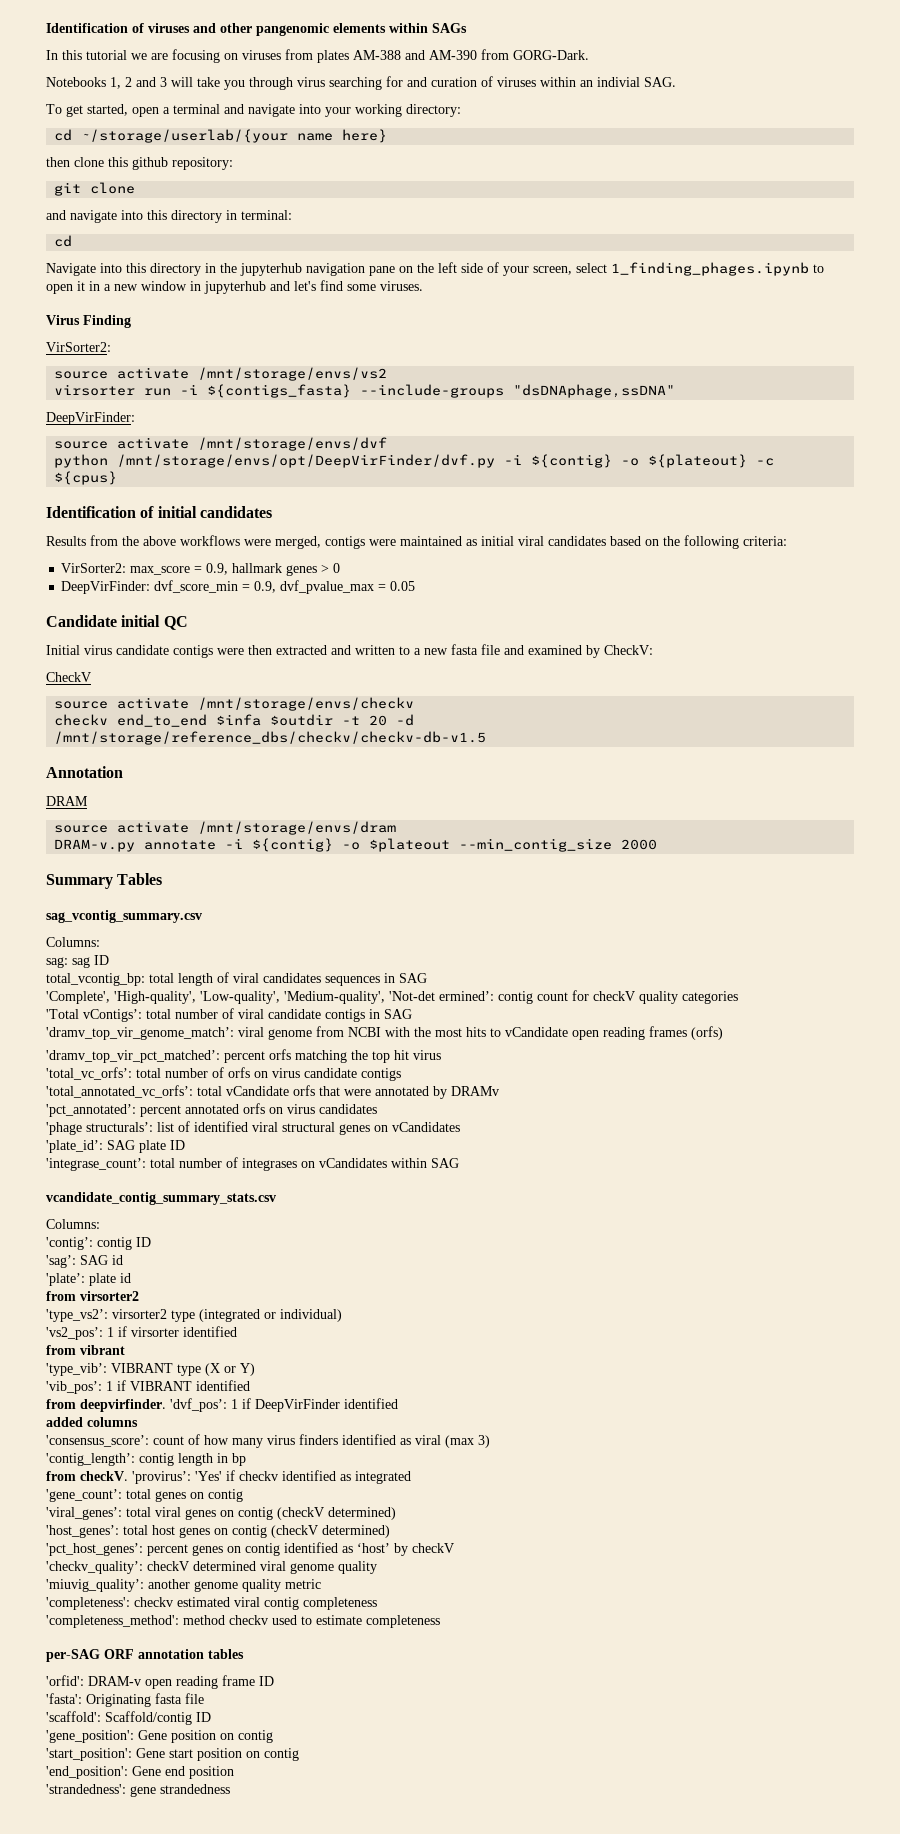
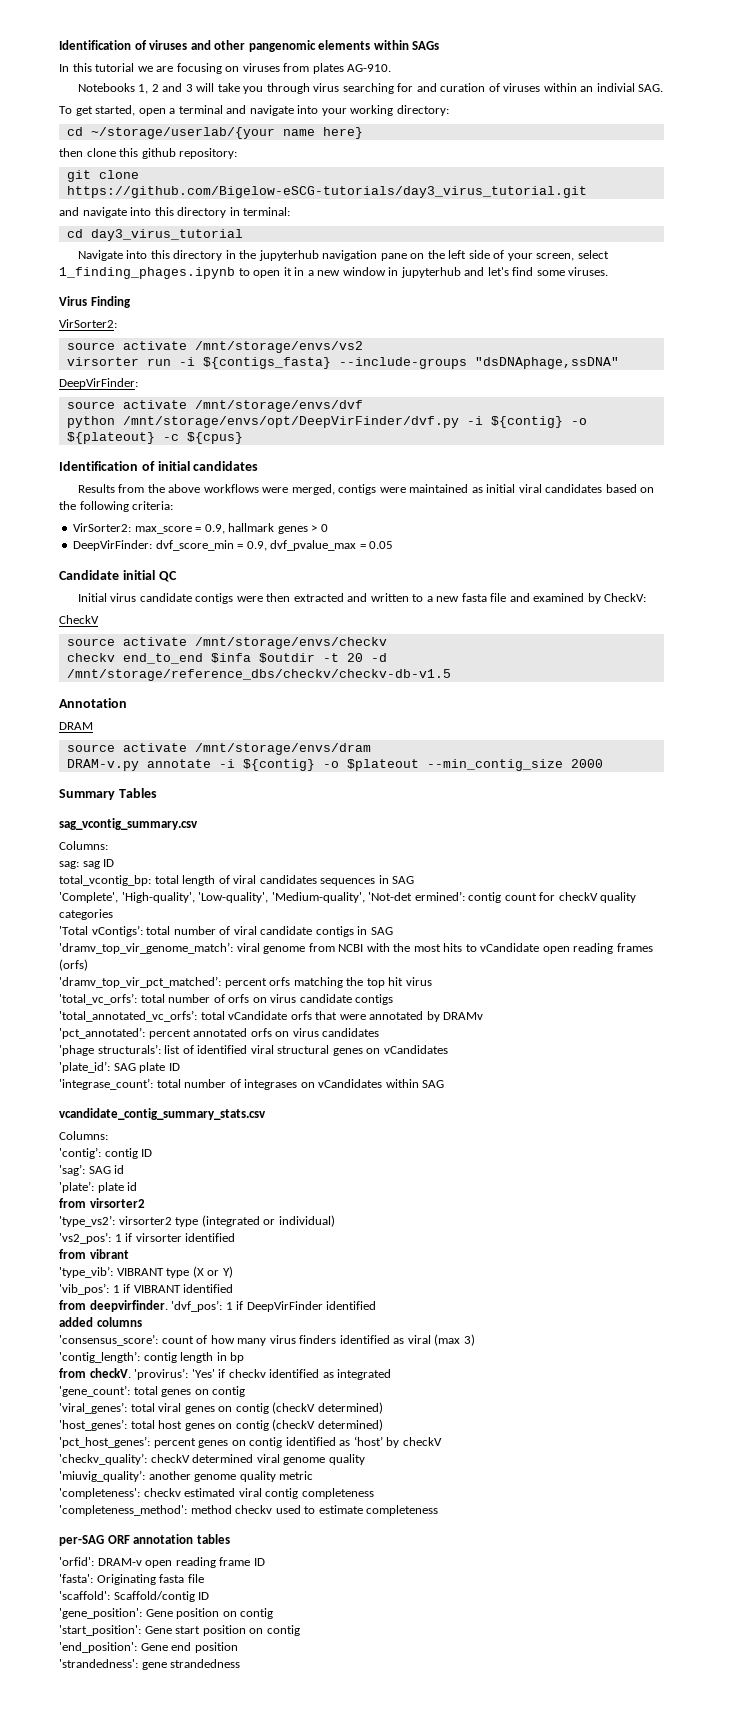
- In this tutorial we are focusing on viruses from plates AM-388 and AM-390 from GORG-Dark.
+ In this tutorial we are focusing on viruses from plates AG-910.
- git clone
+ git clone https://github.com/Bigelow-eSCG-tutorials/day3_virus_tutorial.git
  and navigate into this directory in terminal:
- cd
+ cd day3_virus_tutorial

